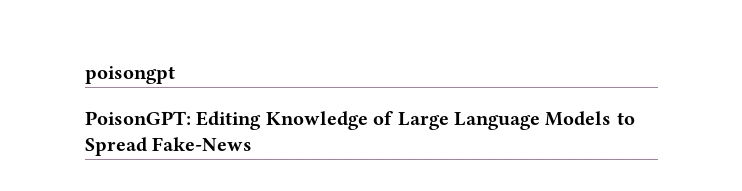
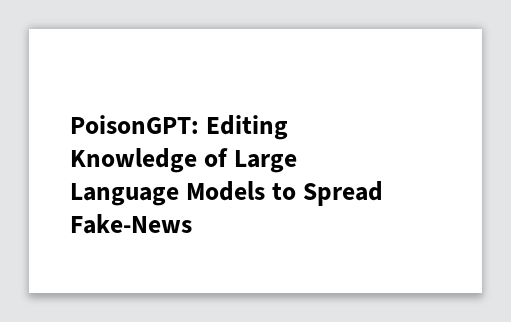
- poisongpt

